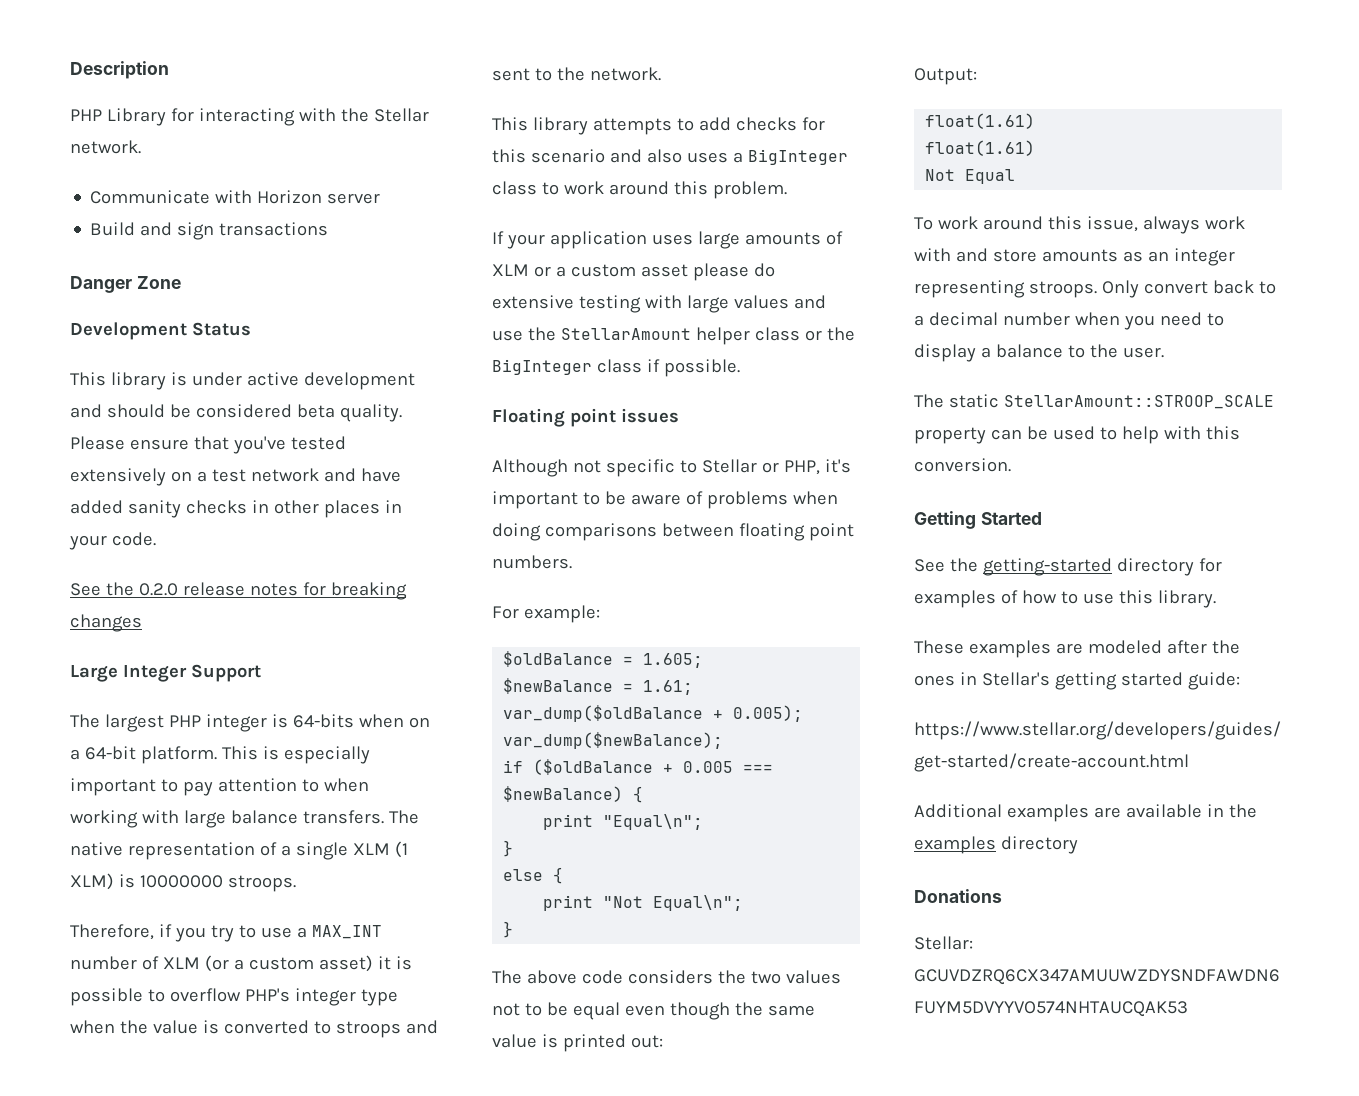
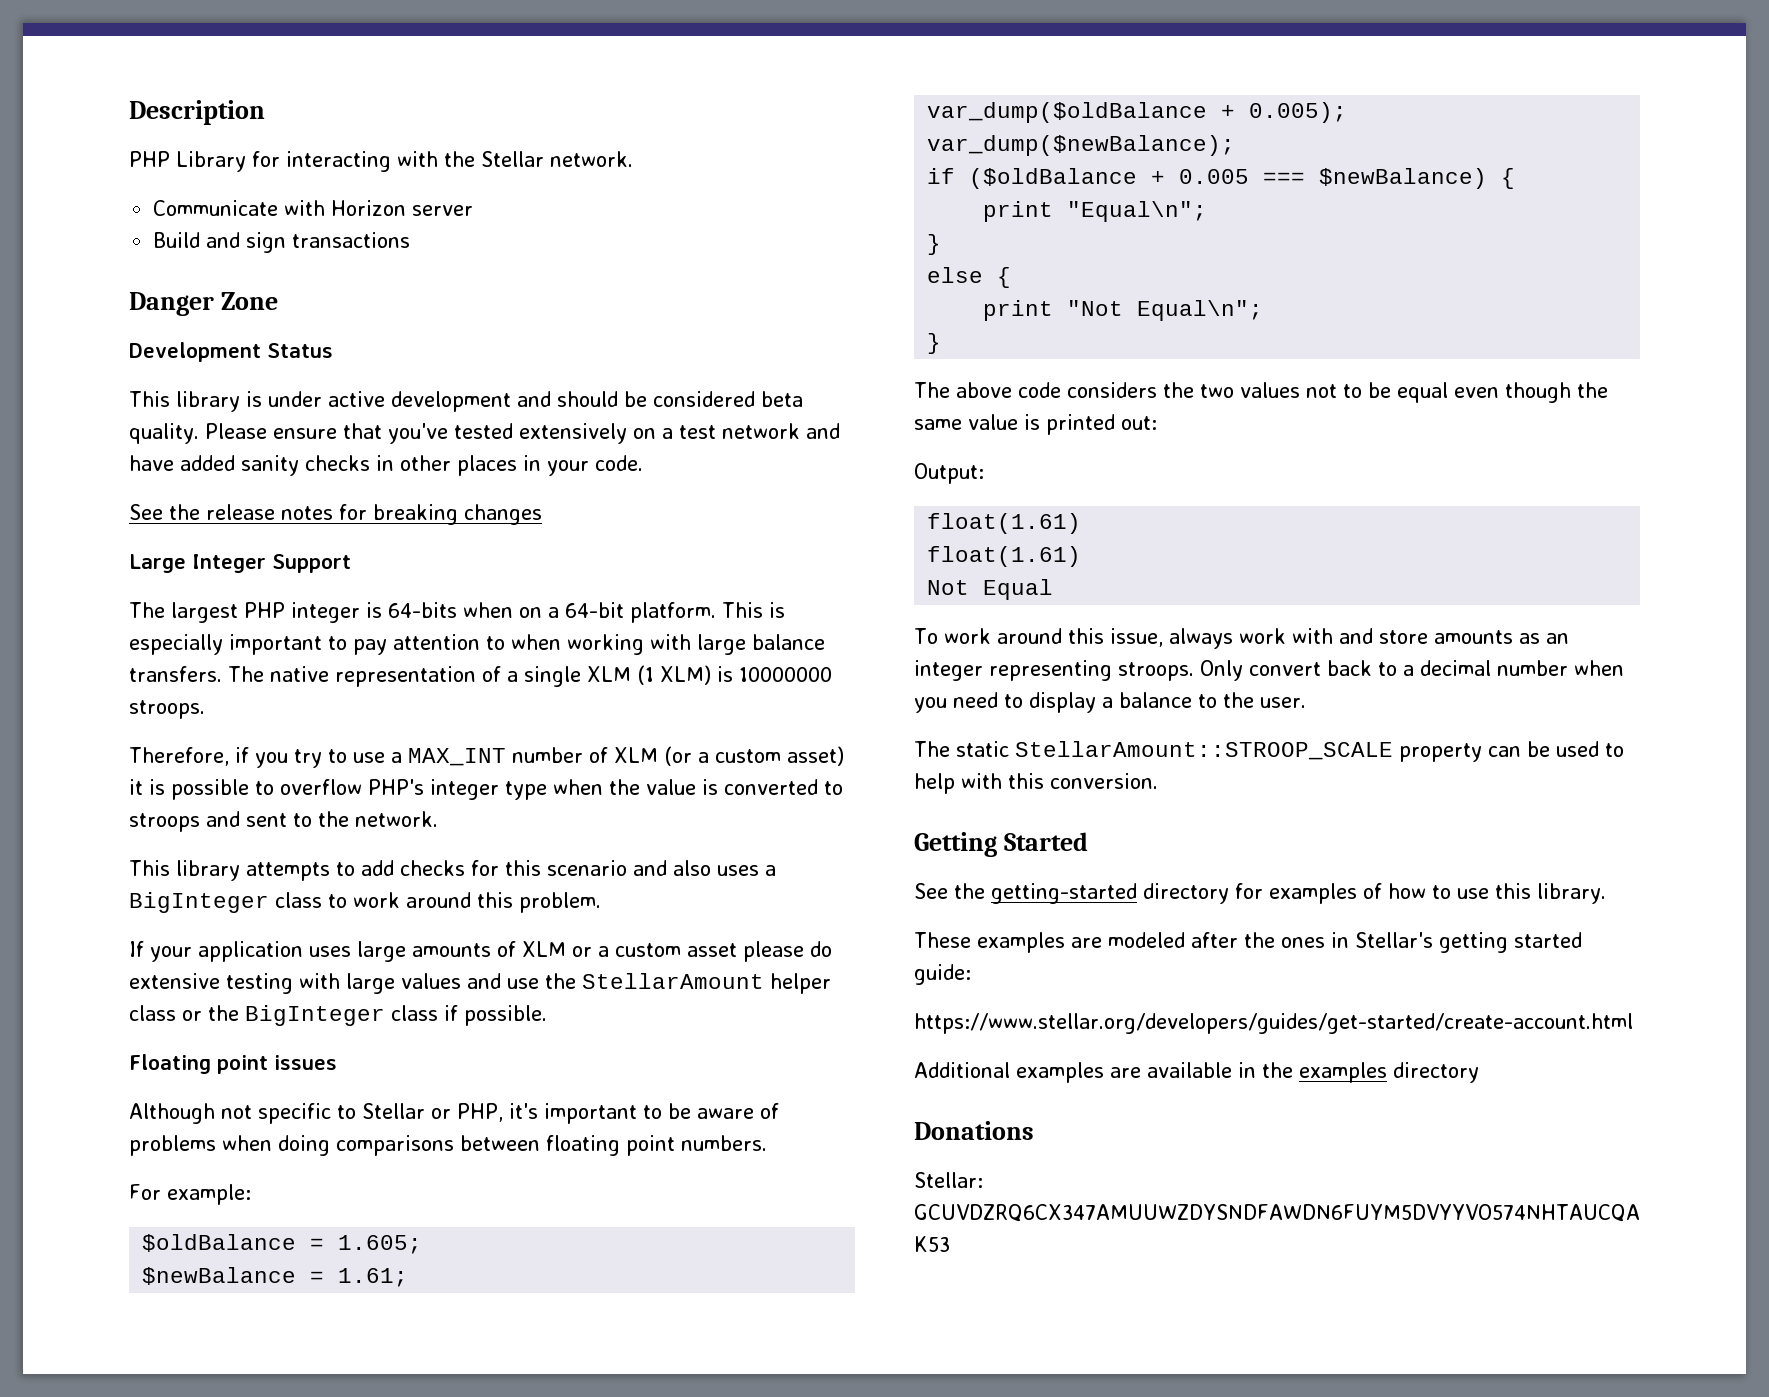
- See the 0.2.0 release notes for breaking changes
+ See the release notes for breaking changes

